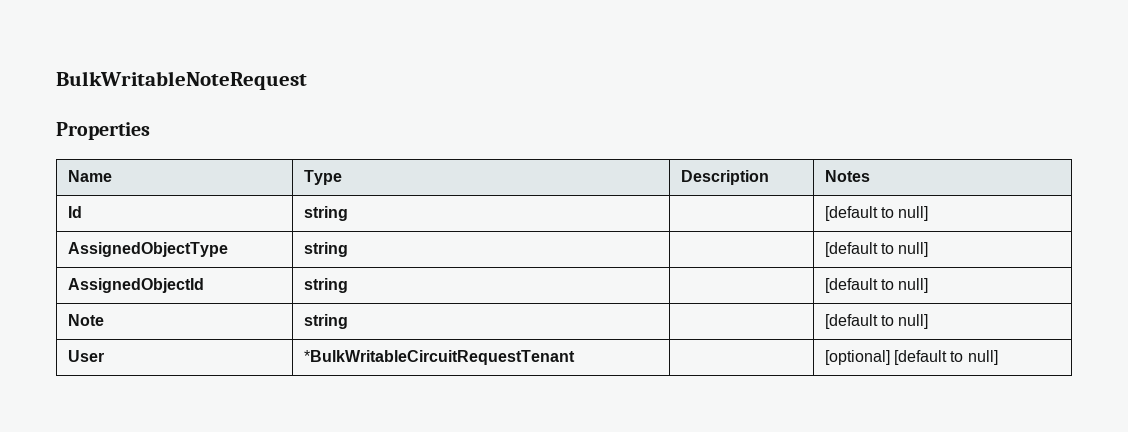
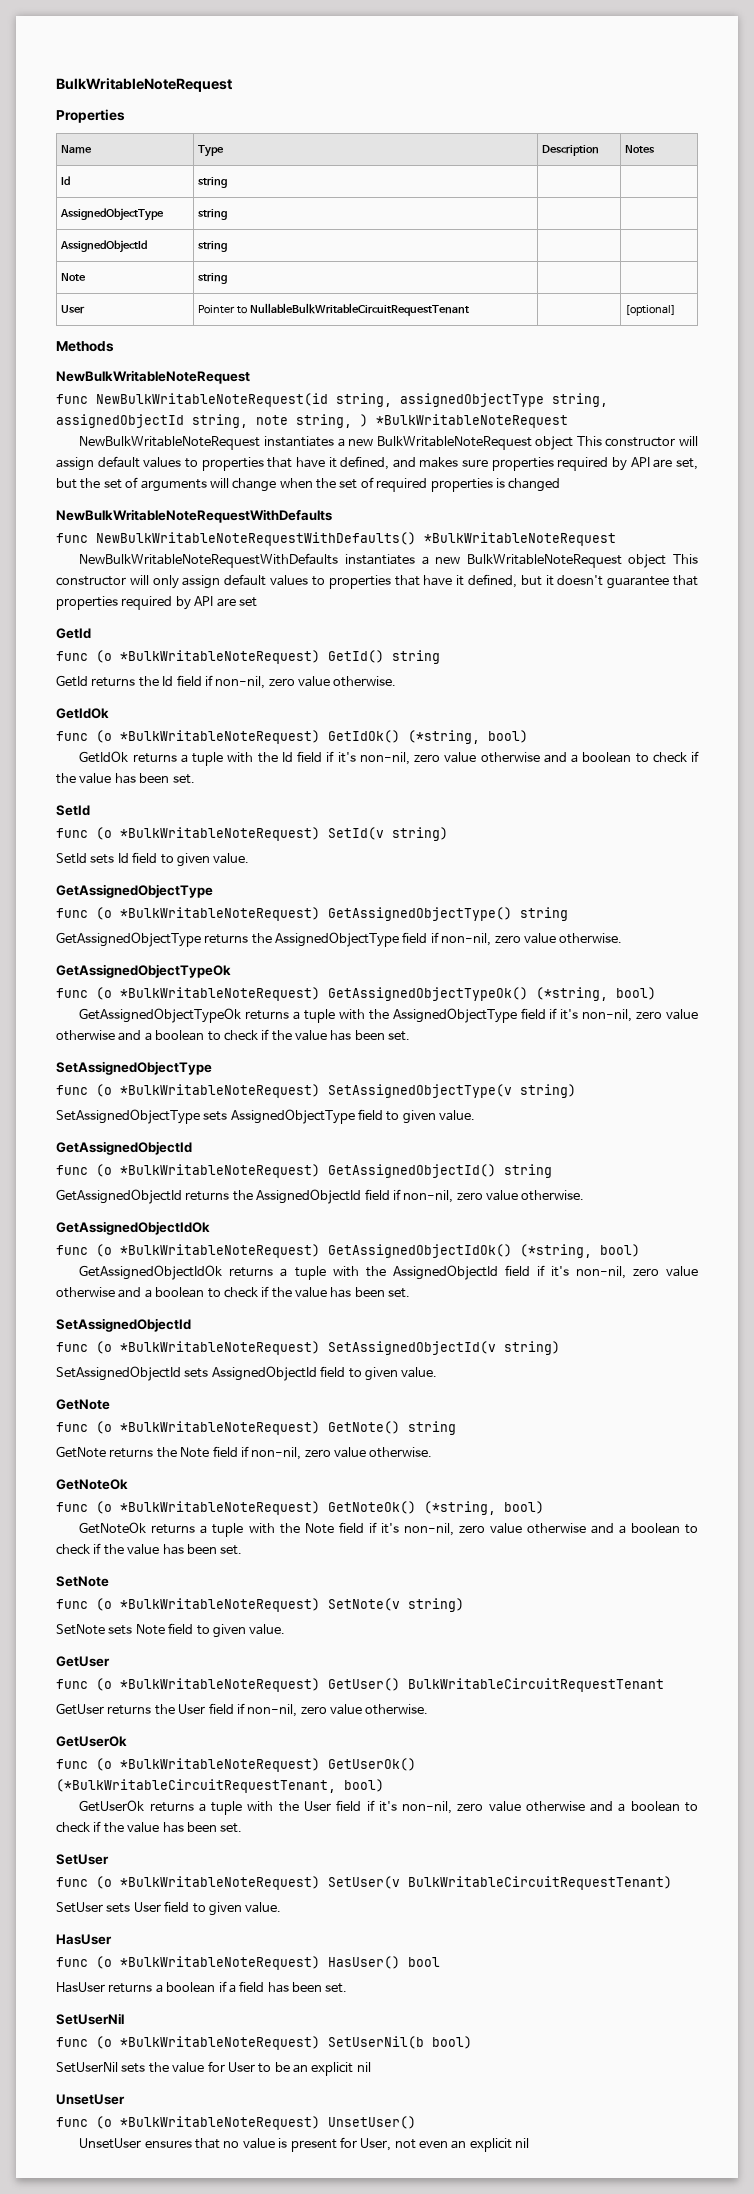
- Id | string | | [default to null]
+ Id | string | |
- AssignedObjectType | string | | [default to null]
+ AssignedObjectType | string | |
- AssignedObjectId | string | | [default to null]
+ AssignedObjectId | string | |
- Note | string | | [default to null]
- User | *BulkWritableCircuitRequestTenant | | [optional] [default to null]
+ Note | string | |
+ User | Pointer to NullableBulkWritableCircuitRequestTenant | | [optional]
+ Methods
+ NewBulkWritableNoteRequest
+ func NewBulkWritableNoteRequest(id string, assignedObjectType string, assignedObjectId string, note string, ) *BulkWritableNoteRequest
+ NewBulkWritableNoteRequest instantiates a new BulkWritableNoteRequest object This constructor will assign default values to properties that have it defined, and makes sure properties required by API are set, but the set of arguments will change when the set of required properties is changed
+ NewBulkWritableNoteRequestWithDefaults
+ func NewBulkWritableNoteRequestWithDefaults() *BulkWritableNoteRequest
+ NewBulkWritableNoteRequestWithDefaults instantiates a new BulkWritableNoteRequest object This constructor will only assign default values to properties that have it defined, but it doesn't guarantee that properties required by API are set
+ GetId
+ func (o *BulkWritableNoteRequest) GetId() string
+ GetId returns the Id field if non-nil, zero value otherwise.
+ GetIdOk
+ func (o *BulkWritableNoteRequest) GetIdOk() (*string, bool)
+ GetIdOk returns a tuple with the Id field if it's non-nil, zero value otherwise and a boolean to check if the value has been set.
+ SetId
+ func (o *BulkWritableNoteRequest) SetId(v string)
+ SetId sets Id field to given value.
+ GetAssignedObjectType
+ func (o *BulkWritableNoteRequest) GetAssignedObjectType() string
+ GetAssignedObjectType returns the AssignedObjectType field if non-nil, zero value otherwise.
+ GetAssignedObjectTypeOk
+ func (o *BulkWritableNoteRequest) GetAssignedObjectTypeOk() (*string, bool)
+ GetAssignedObjectTypeOk returns a tuple with the AssignedObjectType field if it's non-nil, zero value otherwise and a boolean to check if the value has been set.
+ SetAssignedObjectType
+ func (o *BulkWritableNoteRequest) SetAssignedObjectType(v string)
+ SetAssignedObjectType sets AssignedObjectType field to given value.
+ GetAssignedObjectId
+ func (o *BulkWritableNoteRequest) GetAssignedObjectId() string
+ GetAssignedObjectId returns the AssignedObjectId field if non-nil, zero value otherwise.
+ GetAssignedObjectIdOk
+ func (o *BulkWritableNoteRequest) GetAssignedObjectIdOk() (*string, bool)
+ GetAssignedObjectIdOk returns a tuple with the AssignedObjectId field if it's non-nil, zero value otherwise and a boolean to check if the value has been set.
+ SetAssignedObjectId
+ func (o *BulkWritableNoteRequest) SetAssignedObjectId(v string)
+ SetAssignedObjectId sets AssignedObjectId field to given value.
+ GetNote
+ func (o *BulkWritableNoteRequest) GetNote() string
+ GetNote returns the Note field if non-nil, zero value otherwise.
+ GetNoteOk
+ func (o *BulkWritableNoteRequest) GetNoteOk() (*string, bool)
+ GetNoteOk returns a tuple with the Note field if it's non-nil, zero value otherwise and a boolean to check if the value has been set.
+ SetNote
+ func (o *BulkWritableNoteRequest) SetNote(v string)
+ SetNote sets Note field to given value.
+ GetUser
+ func (o *BulkWritableNoteRequest) GetUser() BulkWritableCircuitRequestTenant
+ GetUser returns the User field if non-nil, zero value otherwise.
+ GetUserOk
+ func (o *BulkWritableNoteRequest) GetUserOk() (*BulkWritableCircuitRequestTenant, bool)
+ GetUserOk returns a tuple with the User field if it's non-nil, zero value otherwise and a boolean to check if the value has been set.
+ SetUser
+ func (o *BulkWritableNoteRequest) SetUser(v BulkWritableCircuitRequestTenant)
+ SetUser sets User field to given value.
+ HasUser
+ func (o *BulkWritableNoteRequest) HasUser() bool
+ HasUser returns a boolean if a field has been set.
+ SetUserNil
+ func (o *BulkWritableNoteRequest) SetUserNil(b bool)
+ SetUserNil sets the value for User to be an explicit nil
+ UnsetUser
+ func (o *BulkWritableNoteRequest) UnsetUser()
+ UnsetUser ensures that no value is present for User, not even an explicit nil

